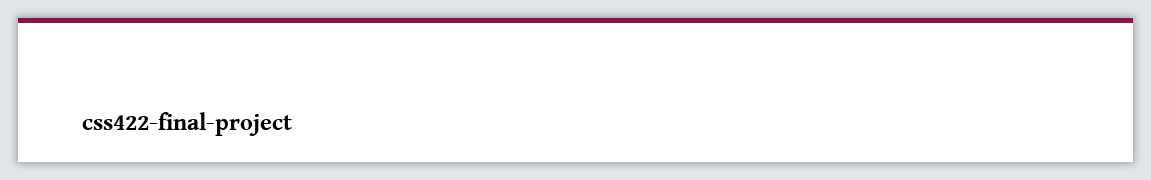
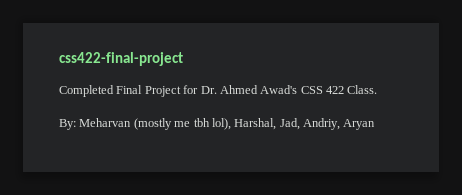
+ Completed Final Project for Dr. Ahmed Awad's CSS 422 Class.
+ By: Meharvan (mostly me tbh lol), Harshal, Jad, Andriy, Aryan

